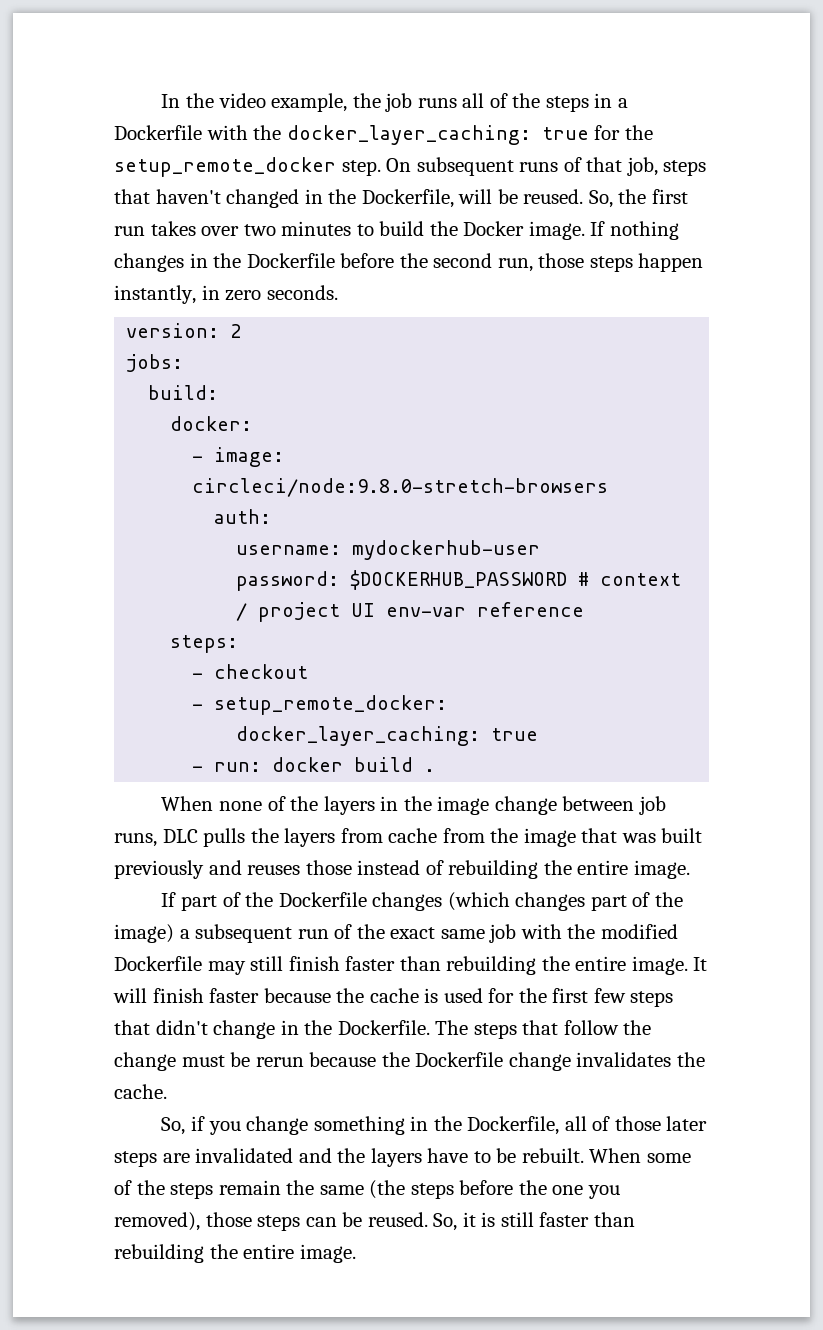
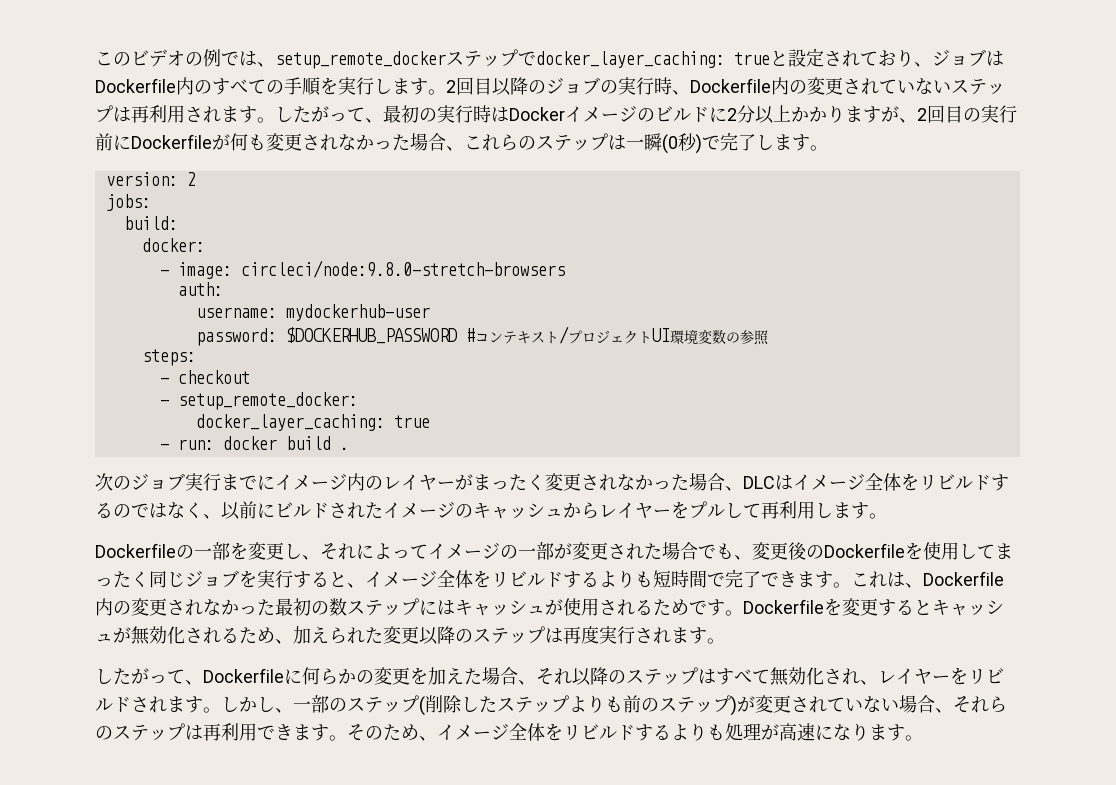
- In the video example, the job runs all of the steps in a Dockerfile with the docker_layer_caching: true for the setup_remote_docker step. On subsequent runs of that job, steps that haven't changed in the Dockerfile, will be reused. So, the first run takes over two minutes to build the Docker image. If nothing changes in the Dockerfile before the second run, those steps happen instantly, in zero seconds.
+ このビデオの例では、setup_remote_dockerステップでdocker_layer_caching: trueと設定されており、ジョブはDockerfile内のすべての手順を実行します。2回目以降のジョブの実行時、Dockerfile内の変更されていないステップは再利用されます。したがって、最初の実行時はDockerイメージのビルドに2分以上かかりますが、2回目の実行前にDockerfileが何も変更されなかった場合、これらのステップは一瞬(0秒)で完了します。
- password: $DOCKERHUB_PASSWORD # context / project UI env-var reference
+ password: $DOCKERHUB_PASSWORD #コンテキスト/プロジェクトUI環境変数の参照
- When none of the layers in the image change between job runs, DLC pulls the layers from cache from the image that was built previously and reuses those instead of rebuilding the entire image.
- If part of the Dockerfile changes (which changes part of the image) a subsequent run of the exact same job with the modified Dockerfile may still finish faster than rebuilding the entire image. It will finish faster because the cache is used for the first few steps that didn't change in the Dockerfile. The steps that follow the change must be rerun because the Dockerfile change invalidates the cache.
- So, if you change something in the Dockerfile, all of those later steps are invalidated and the layers have to be rebuilt. When some of the steps remain the same (the steps before the one you removed), those steps can be reused. So, it is still faster than rebuilding the entire image.
+ 次のジョブ実行までにイメージ内のレイヤーがまったく変更されなかった場合、DLCはイメージ全体をリビルドするのではなく、以前にビルドされたイメージのキャッシュからレイヤーをプルして再利用します。
+ Dockerfileの一部を変更し、それによってイメージの一部が変更された場合でも、変更後のDockerfileを使用してまったく同じジョブを実行すると、イメージ全体をリビルドするよりも短時間で完了できます。これは、Dockerfile内の変更されなかった最初の数ステップにはキャッシュが使用されるためです。Dockerfileを変更するとキャッシュが無効化されるため、加えられた変更以降のステップは再度実行されます。
+ したがって、Dockerfileに何らかの変更を加えた場合、それ以降のステップはすべて無効化され、レイヤーをリビルドされます。しかし、一部のステップ(削除したステップよりも前のステップ)が変更されていない場合、それらのステップは再利用できます。そのため、イメージ全体をリビルドするよりも処理が高速になります。

